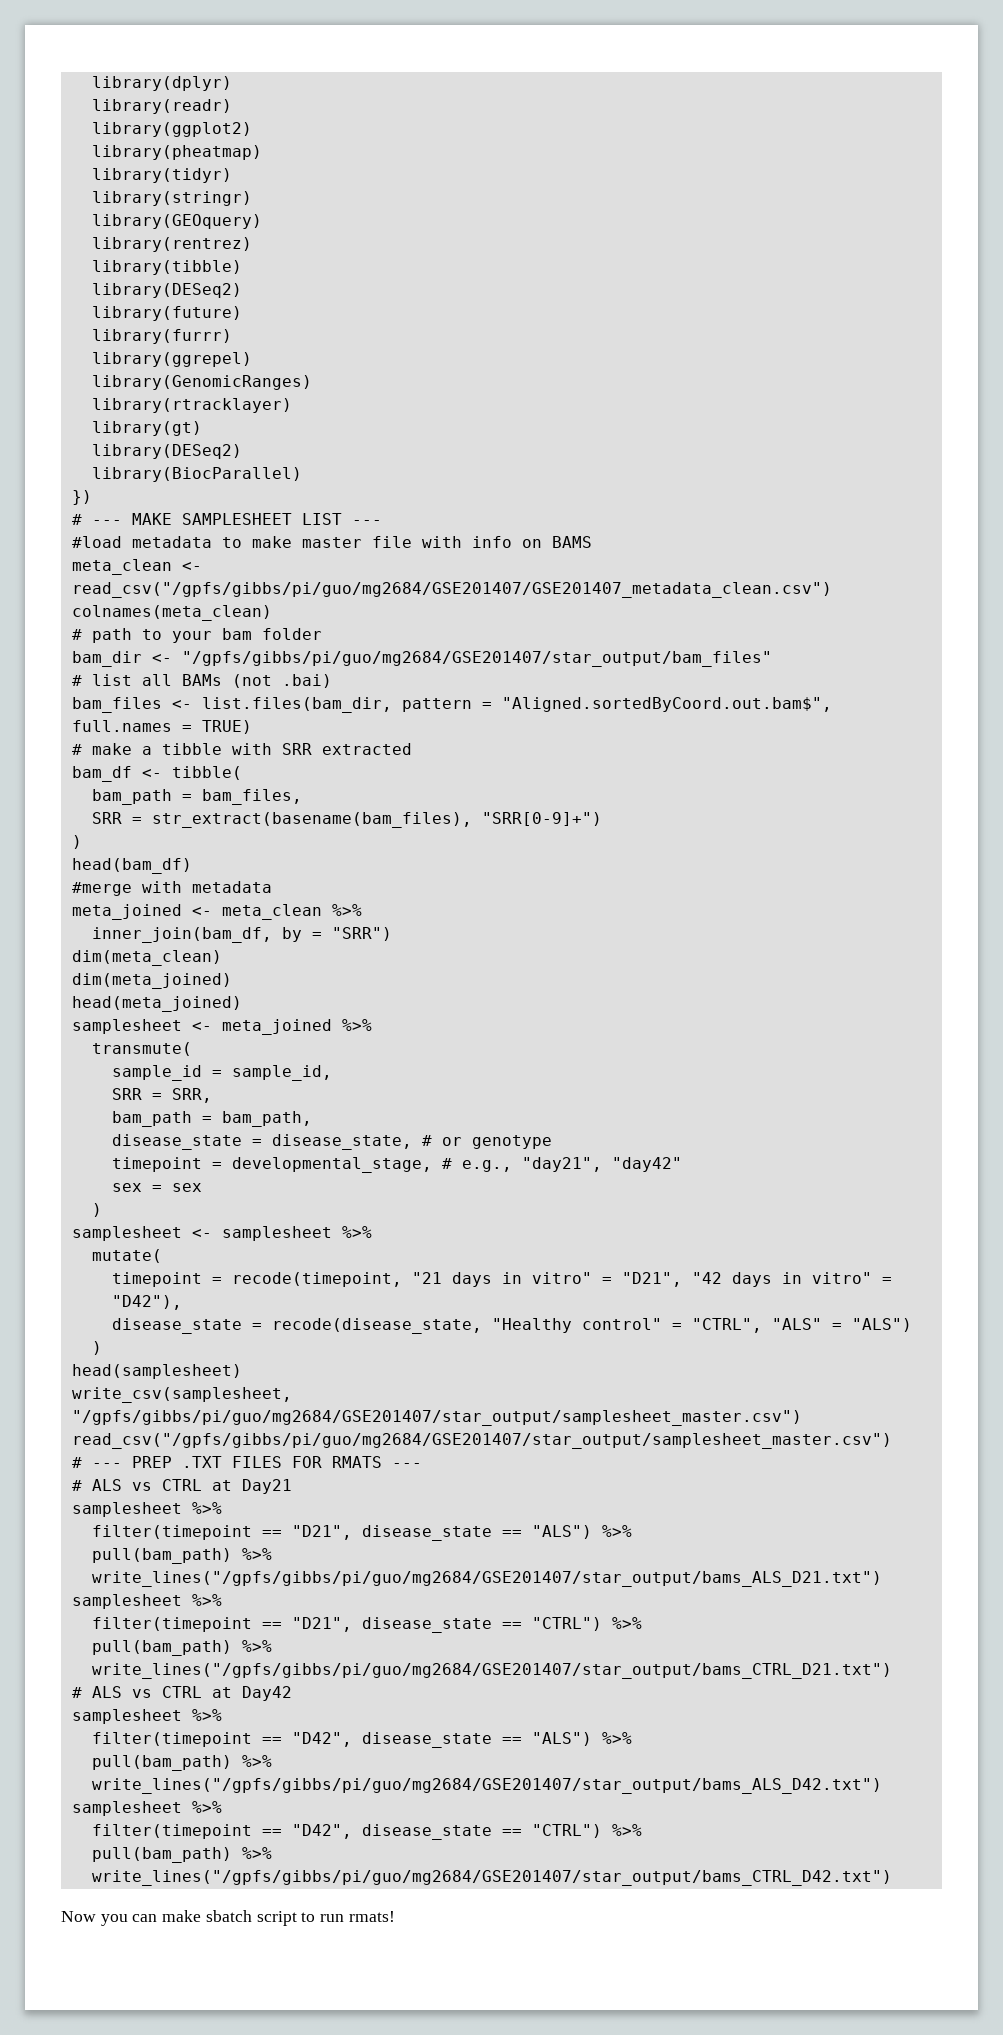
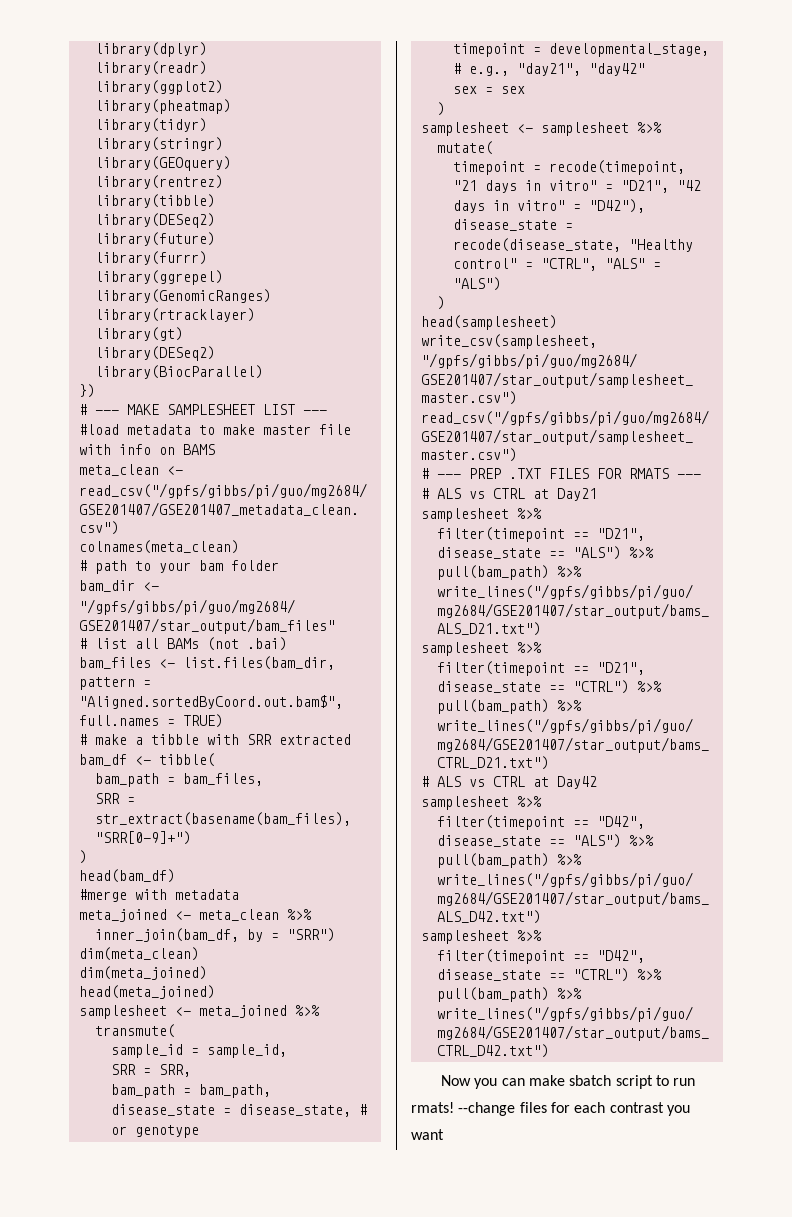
+ --change files for each contrast you want

